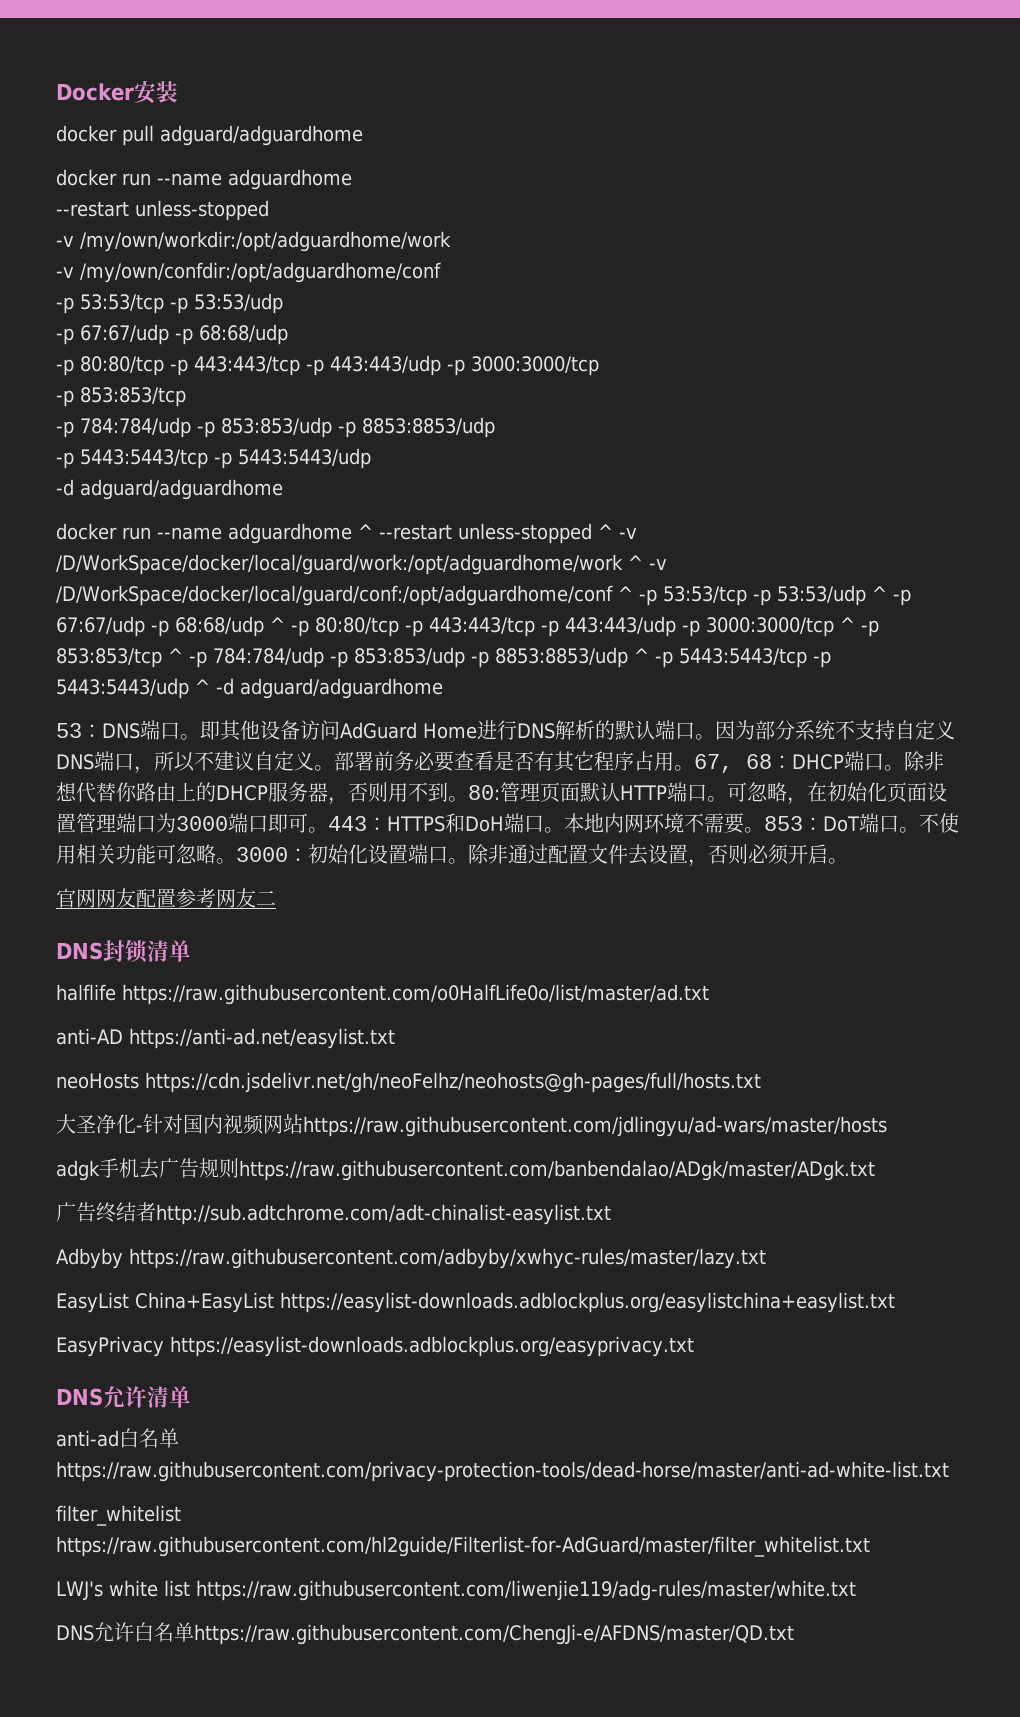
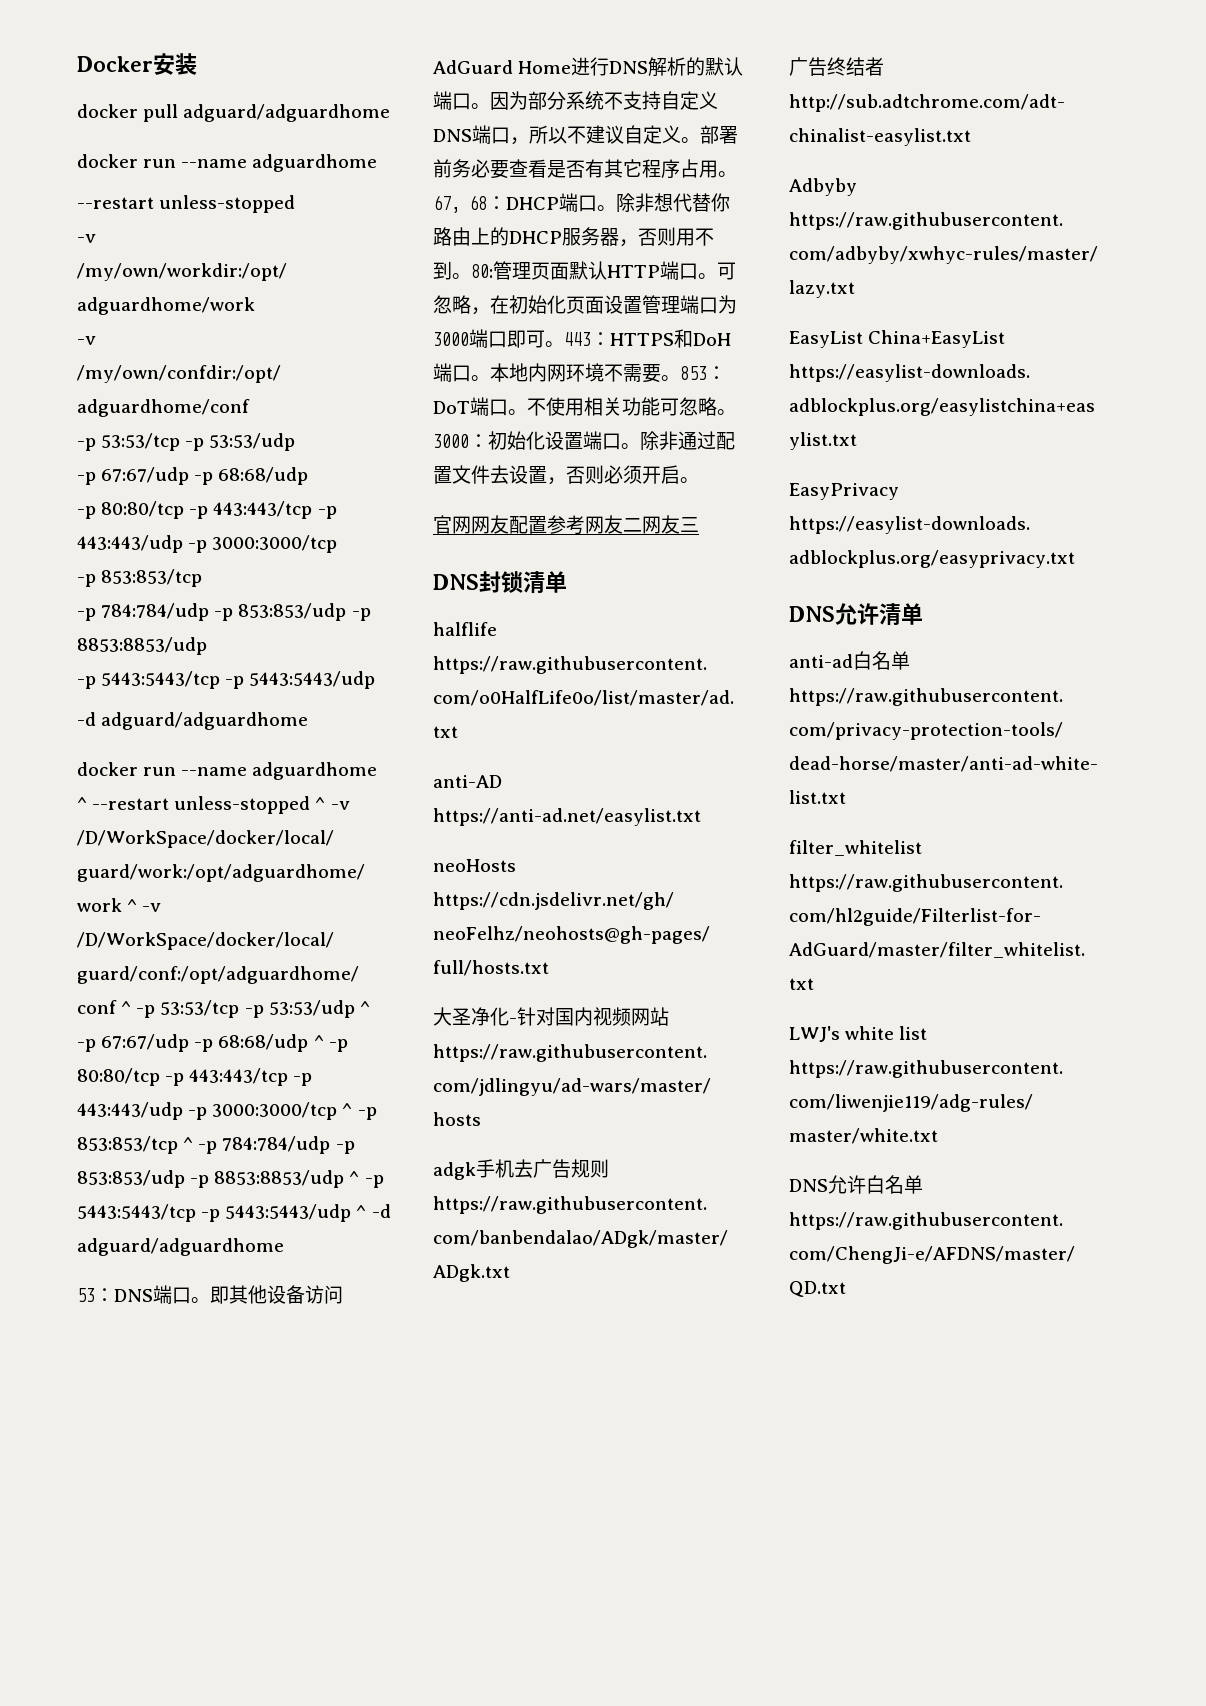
- 官网网友配置参考网友二
+ 官网网友配置参考网友二网友三

